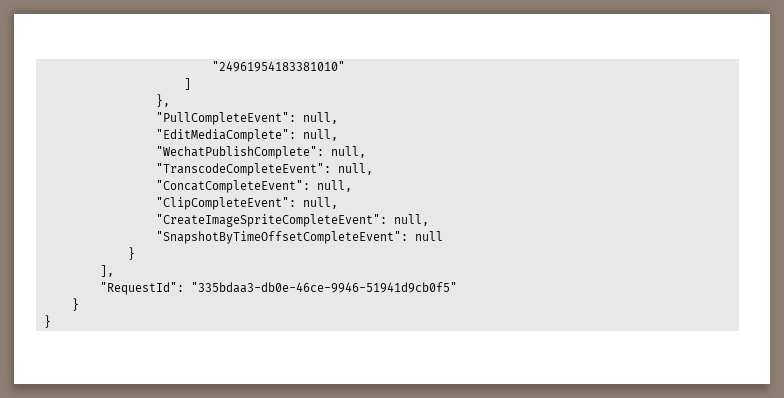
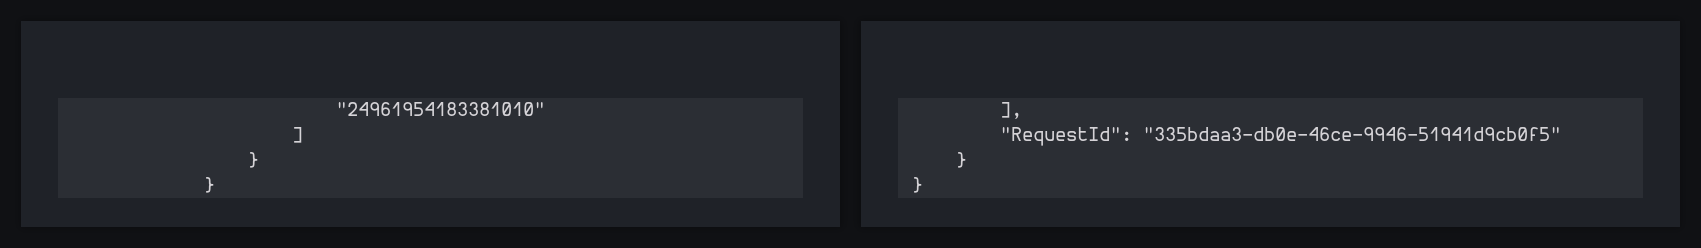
  ]
- },
- "PullCompleteEvent": null,
- "EditMediaComplete": null,
- "WechatPublishComplete": null,
- "TranscodeCompleteEvent": null,
- "ConcatCompleteEvent": null,
- "ClipCompleteEvent": null,
- "CreateImageSpriteCompleteEvent": null,
- "SnapshotByTimeOffsetCompleteEvent": null
+ }

